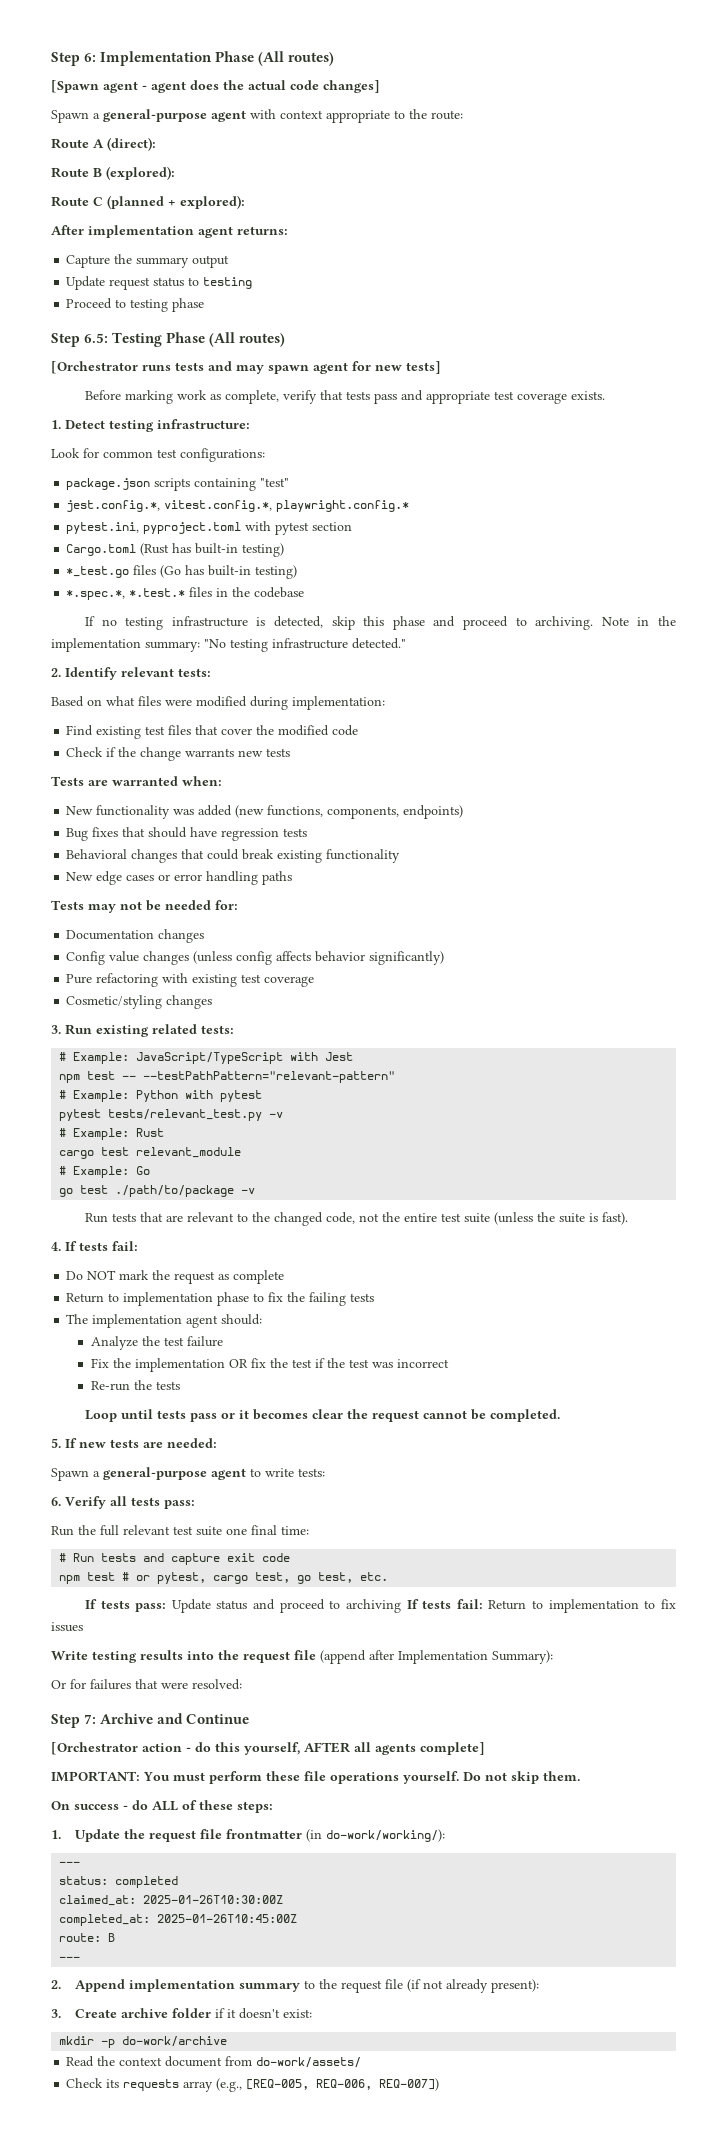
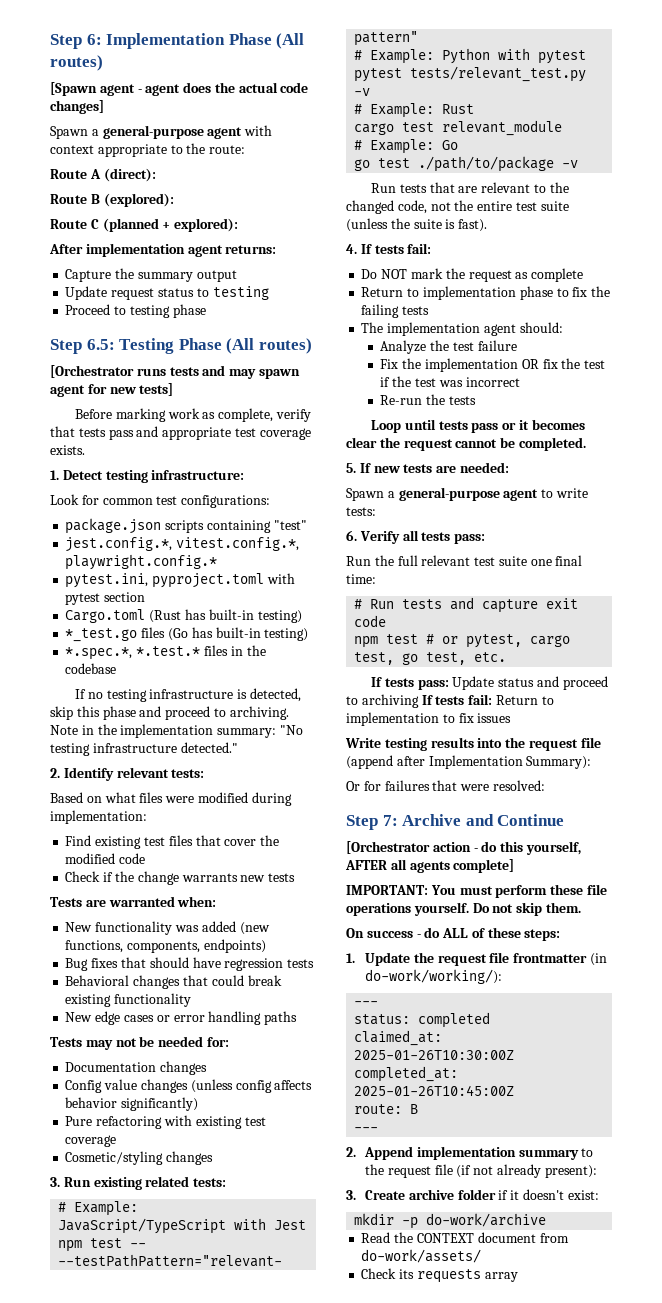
- Read the context document from do-work/assets/
+ Read the CONTEXT document from do-work/assets/
- Check its requests array (e.g., [REQ-005, REQ-006, REQ-007])
+ Check its requests array

